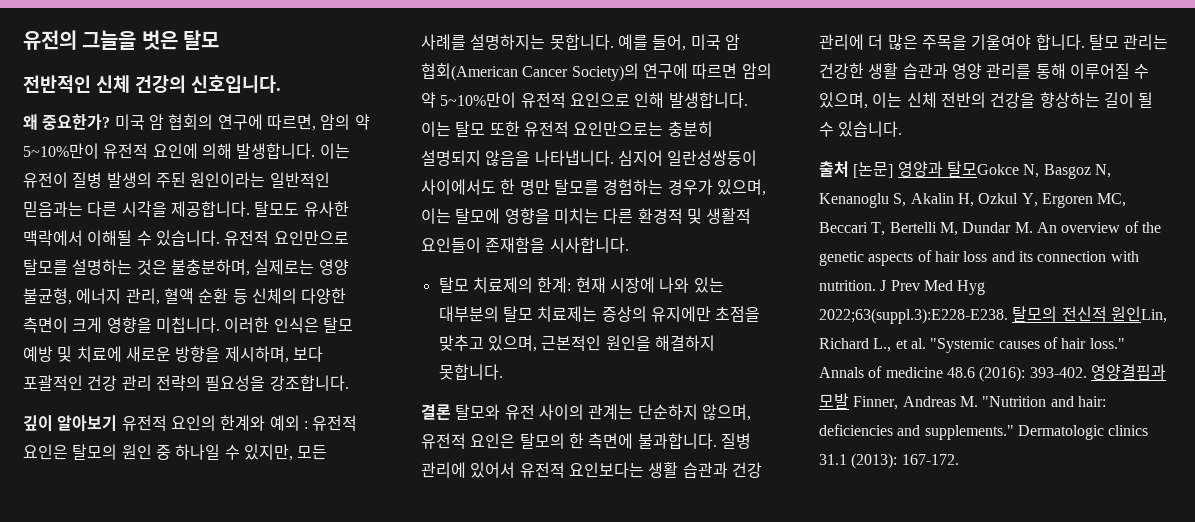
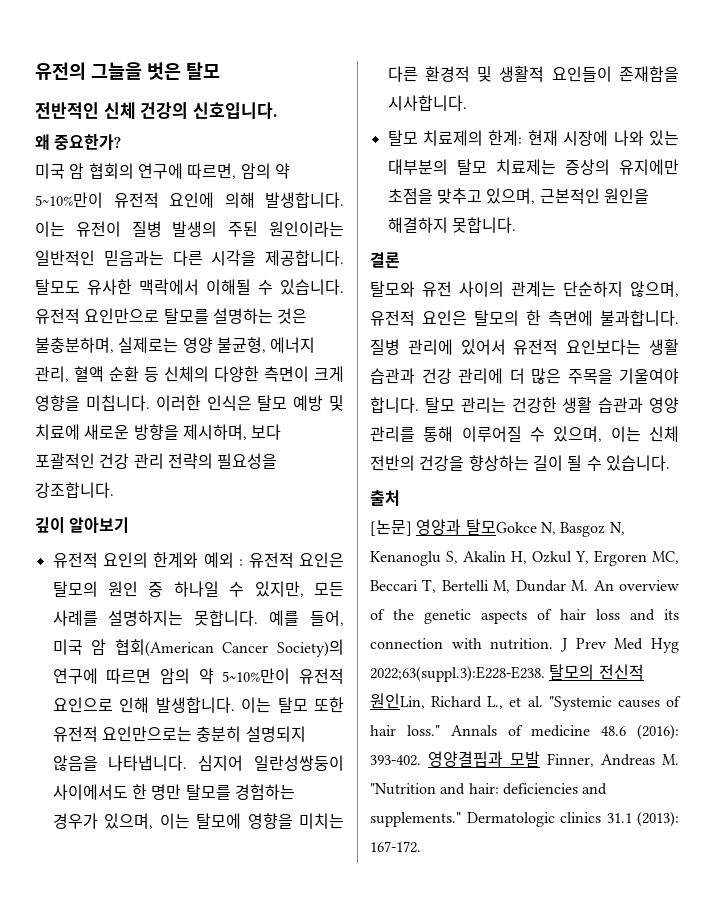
- 왜 중요한가? 미국 암 협회의 연구에 따르면, 암의 약 5~10%만이 유전적 요인에 의해 발생합니다.
+ 왜 중요한가?
+ 미국 암 협회의 연구에 따르면, 암의 약 5~10%만이 유전적 요인에 의해 발생합니다.
- 깊이 알아보기 유전적 요인의 한계와 예외 : 유전적 요인은 탈모의 원인 중 하나일 수 있지만, 모든 사례를 설명하지는 못합니다.
+ 깊이 알아보기
+ 유전적 요인의 한계와 예외 : 유전적 요인은 탈모의 원인 중 하나일 수 있지만, 모든 사례를 설명하지는 못합니다.
- 결론 탈모와 유전 사이의 관계는 단순하지 않으며, 유전적 요인은 탈모의 한 측면에 불과합니다.
+ 결론
+ 탈모와 유전 사이의 관계는 단순하지 않으며, 유전적 요인은 탈모의 한 측면에 불과합니다.
- 출처 [논문] 영양과 탈모Gokce N, Basgoz N, Kenanoglu S, Akalin H, Ozkul Y, Ergoren MC, Beccari T, Bertelli M, Dundar M. An overview of the genetic aspects of hair loss and its connection with nutrition.
+ 출처
+ [논문] 영양과 탈모Gokce N, Basgoz N, Kenanoglu S, Akalin H, Ozkul Y, Ergoren MC, Beccari T, Bertelli M, Dundar M. An overview of the genetic aspects of hair loss and its connection with nutrition.

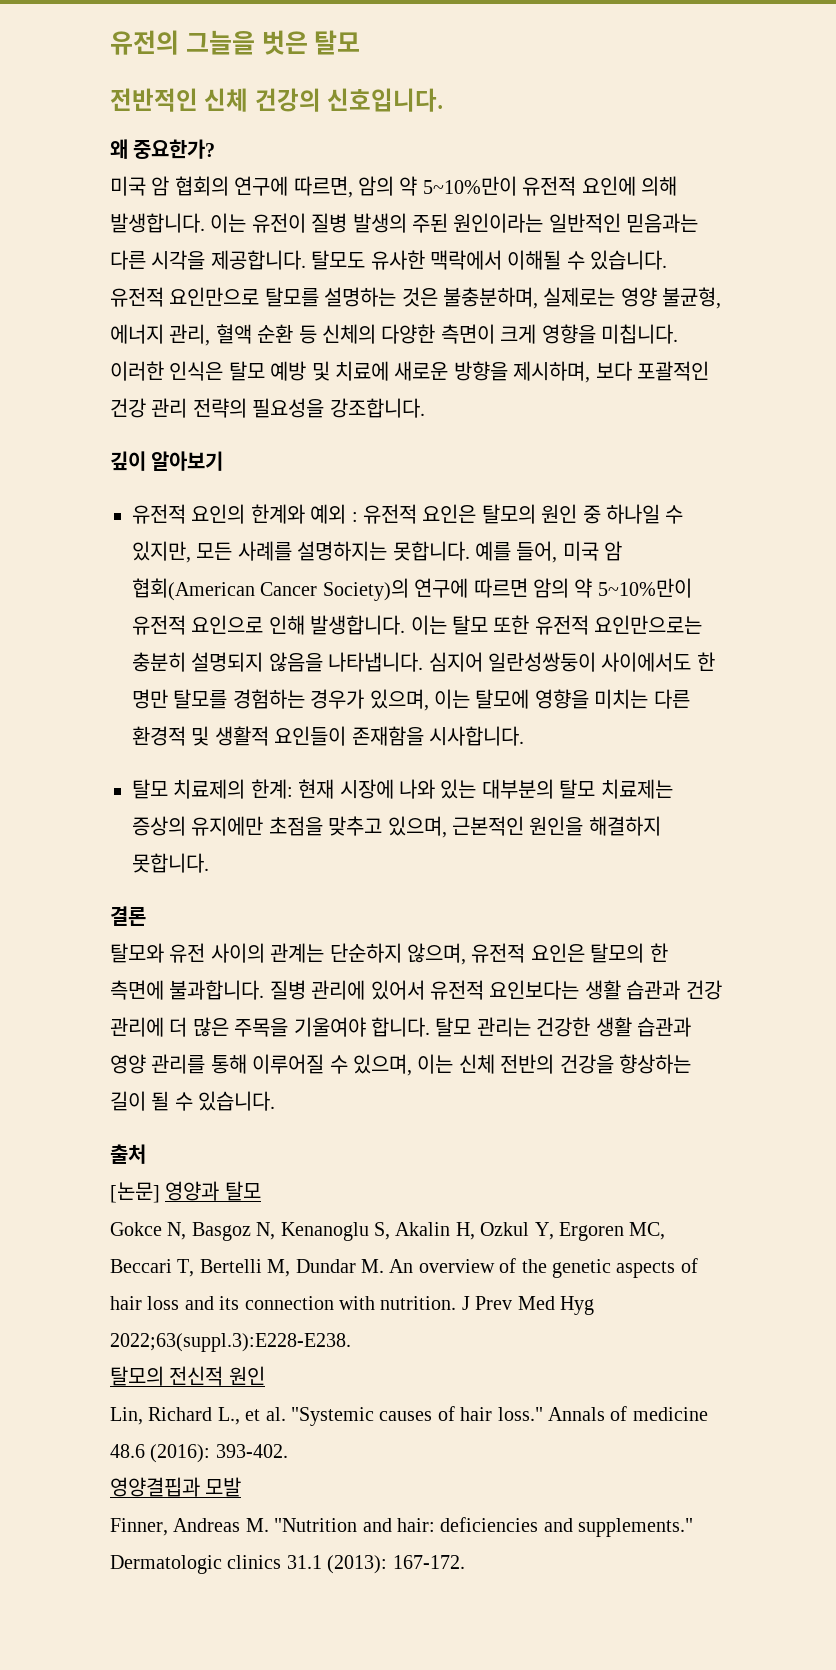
- [논문] 영양과 탈모Gokce N, Basgoz N, Kenanoglu S, Akalin H, Ozkul Y, Ergoren MC, Beccari T, Bertelli M, Dundar M. An overview of the genetic aspects of hair loss and its connection with nutrition.
+ [논문] 영양과 탈모
+ Gokce N, Basgoz N, Kenanoglu S, Akalin H, Ozkul Y, Ergoren MC, Beccari T, Bertelli M, Dundar M. An overview of the genetic aspects of hair loss and its connection with nutrition.
- J Prev Med Hyg 2022;63(suppl.3):E228-E238. 탈모의 전신적 원인Lin, Richard L., et al. "Systemic causes of hair loss."
+ J Prev Med Hyg 2022;63(suppl.3):E228-E238.
+ 탈모의 전신적 원인
+ Lin, Richard L., et al. "Systemic causes of hair loss."
- Annals of medicine 48.6 (2016): 393-402. 영양결핍과 모발 Finner, Andreas M. "Nutrition and hair: deficiencies and supplements."
+ Annals of medicine 48.6 (2016): 393-402.
+ 영양결핍과 모발
+ Finner, Andreas M. "Nutrition and hair: deficiencies and supplements."

